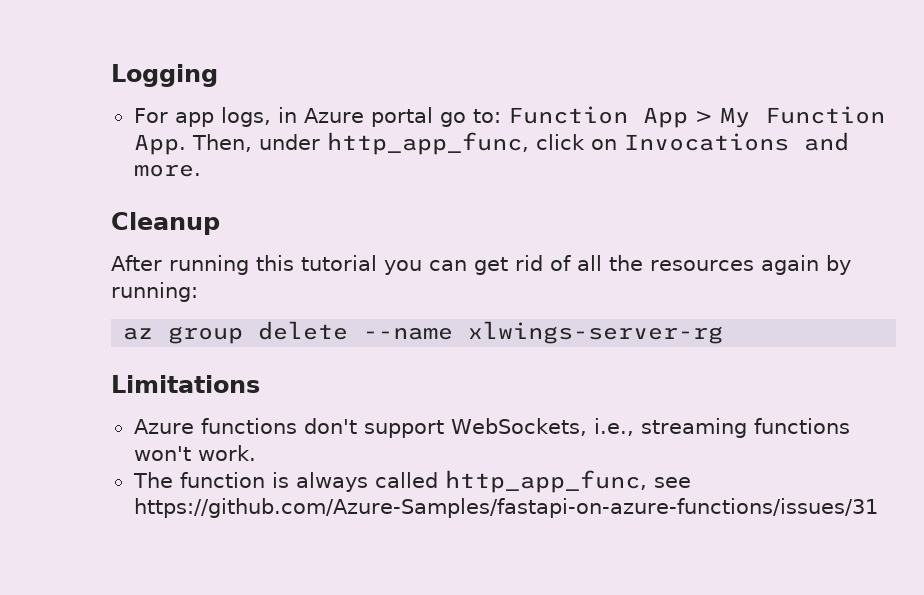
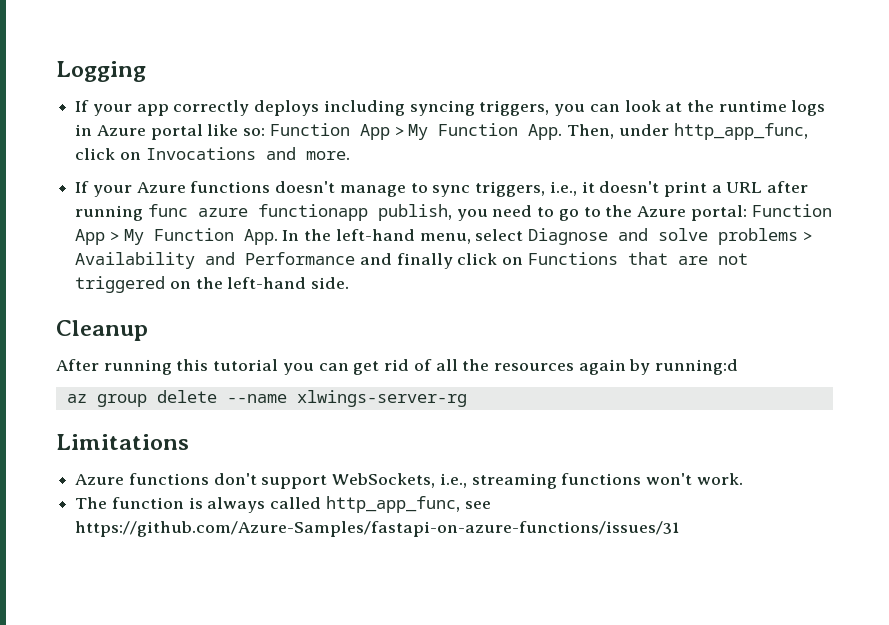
- For app logs, in Azure portal go to: Function App > My Function App. Then, under http_app_func, click on Invocations and more.
+ If your app correctly deploys including syncing triggers, you can look at the runtime logs in Azure portal like so: Function App > My Function App. Then, under http_app_func, click on Invocations and more.
+ If your Azure functions doesn't manage to sync triggers, i.e., it doesn't print a URL after running func azure functionapp publish, you need to go to the Azure portal: Function App > My Function App. In the left-hand menu, select Diagnose and solve problems > Availability and Performance and finally click on Functions that are not triggered on the left-hand side.
- After running this tutorial you can get rid of all the resources again by running:
+ After running this tutorial you can get rid of all the resources again by running:d

